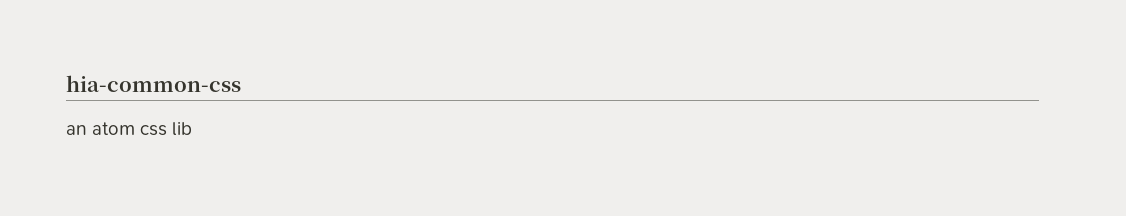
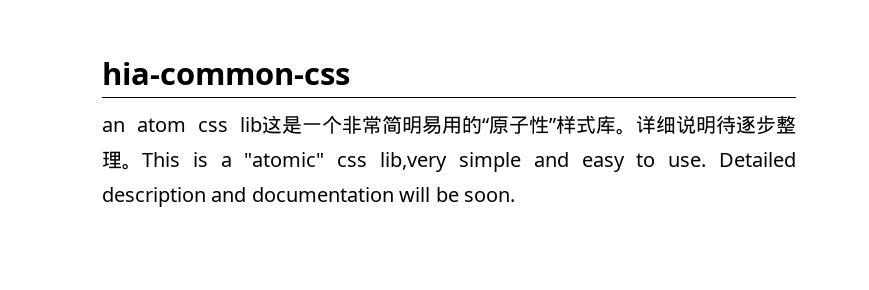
- an atom css lib
+ an atom css lib这是一个非常简明易用的“原子性”样式库。详细说明待逐步整理。This is a "atomic" css lib,very simple and easy to use. Detailed description and documentation will be soon.

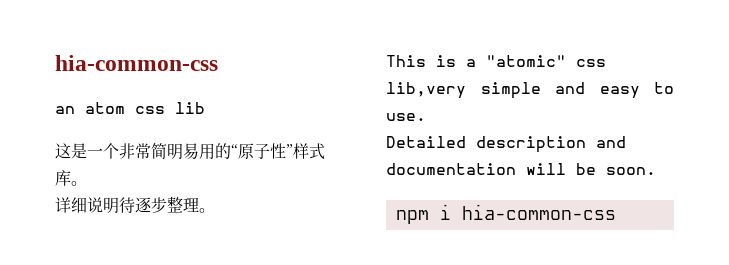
- an atom css lib这是一个非常简明易用的“原子性”样式库。详细说明待逐步整理。This is a "atomic" css lib,very simple and easy to use. Detailed description and documentation will be soon.
+ an atom css lib
+ 这是一个非常简明易用的“原子性”样式库。
+ 详细说明待逐步整理。
+ This is a "atomic" css lib,very simple and easy to use.
+ Detailed description and documentation will be soon.
+ npm i hia-common-css

